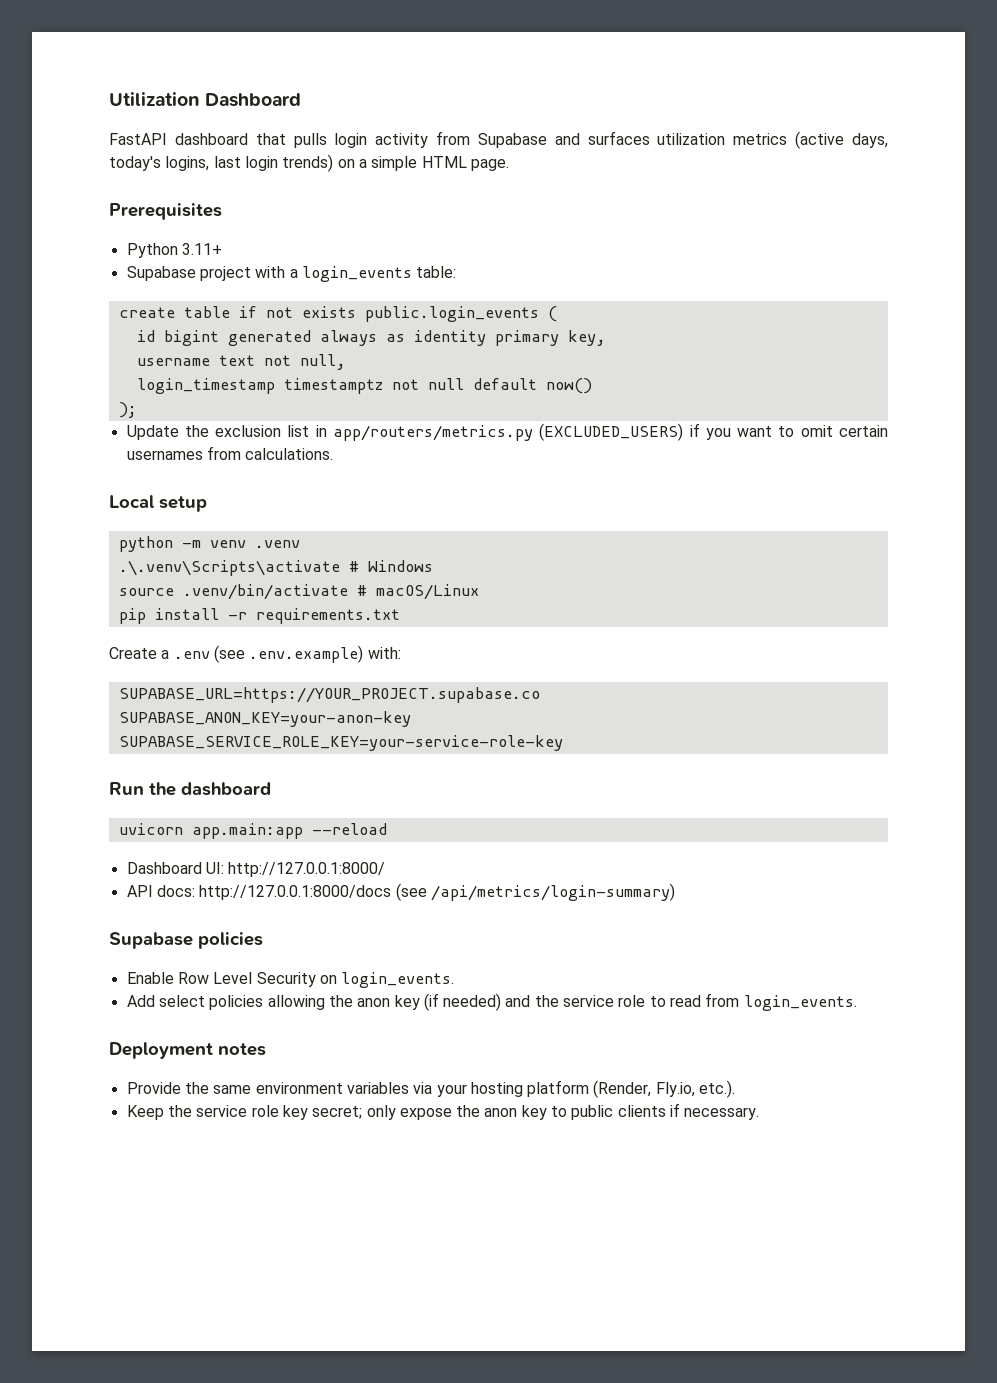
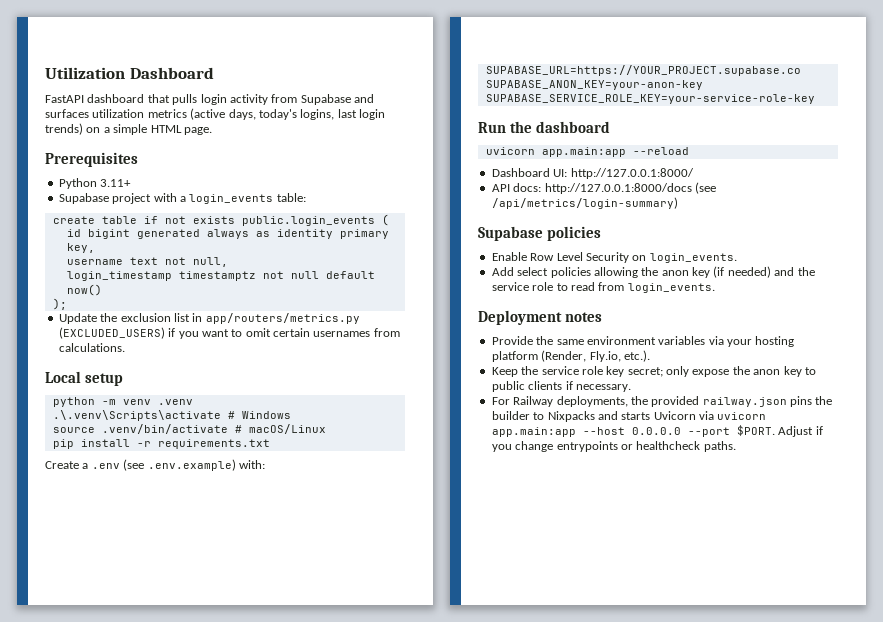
+ For Railway deployments, the provided railway.json pins the builder to Nixpacks and starts Uvicorn via uvicorn app.main:app --host 0.0.0.0 --port $PORT. Adjust if you change entrypoints or healthcheck paths.

